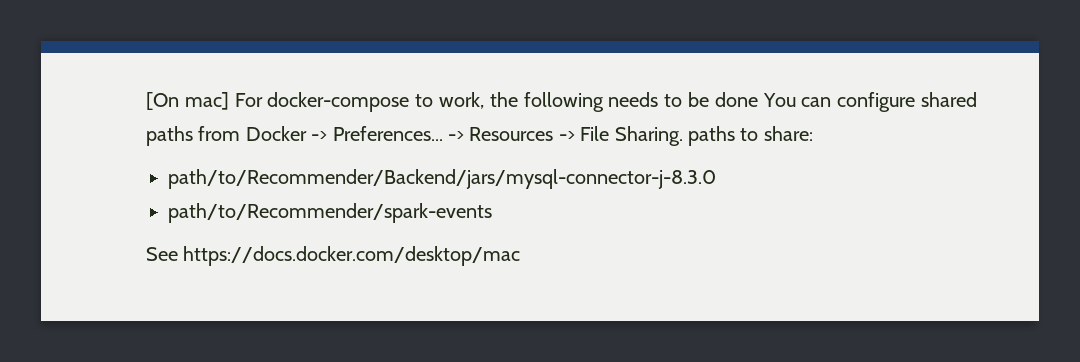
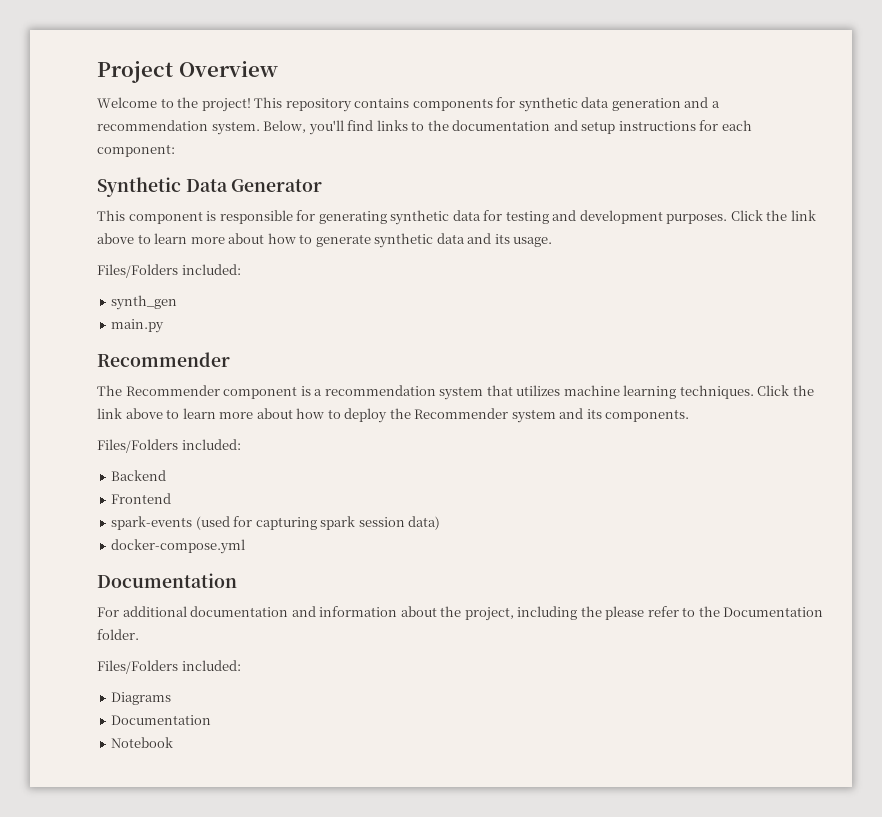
- [On mac] For docker-compose to work, the following needs to be done You can configure shared paths from Docker -> Preferences... -> Resources -> File Sharing. paths to share:
- path/to/Recommender/Backend/jars/mysql-connector-j-8.3.0
- path/to/Recommender/spark-events
- See https://docs.docker.com/desktop/mac
+ Project Overview
+ Welcome to the project! This repository contains components for synthetic data generation and a recommendation system. Below, you'll find links to the documentation and setup instructions for each component:
+ Synthetic Data Generator
+ This component is responsible for generating synthetic data for testing and development purposes. Click the link above to learn more about how to generate synthetic data and its usage.
+ Files/Folders included:
+ synth_gen
+ main.py
+ Recommender
+ The Recommender component is a recommendation system that utilizes machine learning techniques. Click the link above to learn more about how to deploy the Recommender system and its components.
+ Files/Folders included:
+ Backend
+ Frontend
+ spark-events (used for capturing spark session data)
+ docker-compose.yml
+ Documentation
+ For additional documentation and information about the project, including the please refer to the Documentation folder.
+ Files/Folders included:
+ Diagrams
+ Documentation
+ Notebook

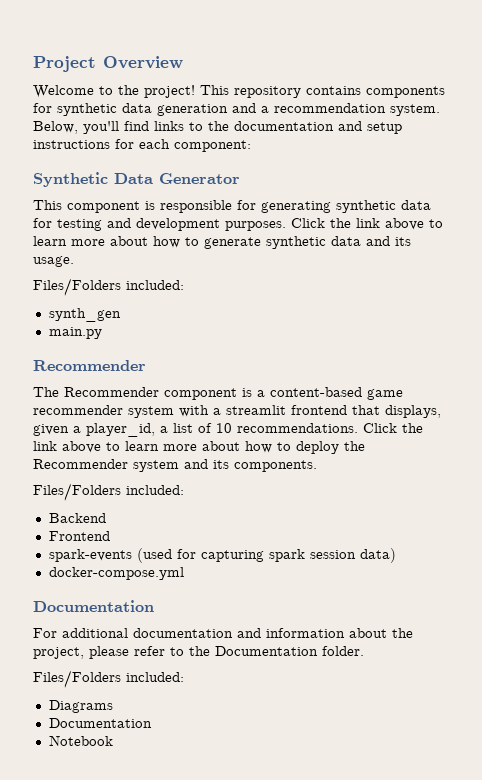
- The Recommender component is a recommendation system that utilizes machine learning techniques.
+ The Recommender component is a content-based game recommender system with a streamlit frontend that displays, given a player_id, a list of 10 recommendations.
- For additional documentation and information about the project, including the please refer to the Documentation folder.
+ For additional documentation and information about the project, please refer to the Documentation folder.

